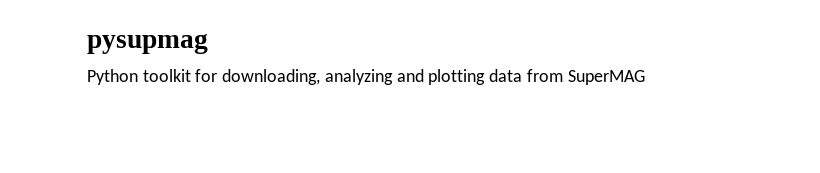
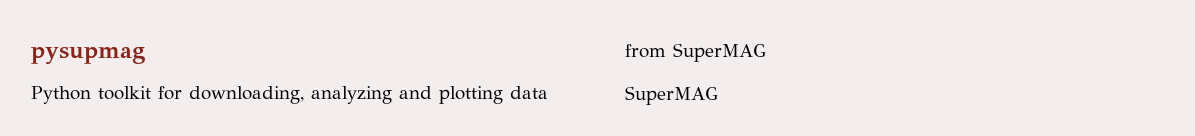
  Python toolkit for downloading, analyzing and plotting data from SuperMAG
+ SuperMAG

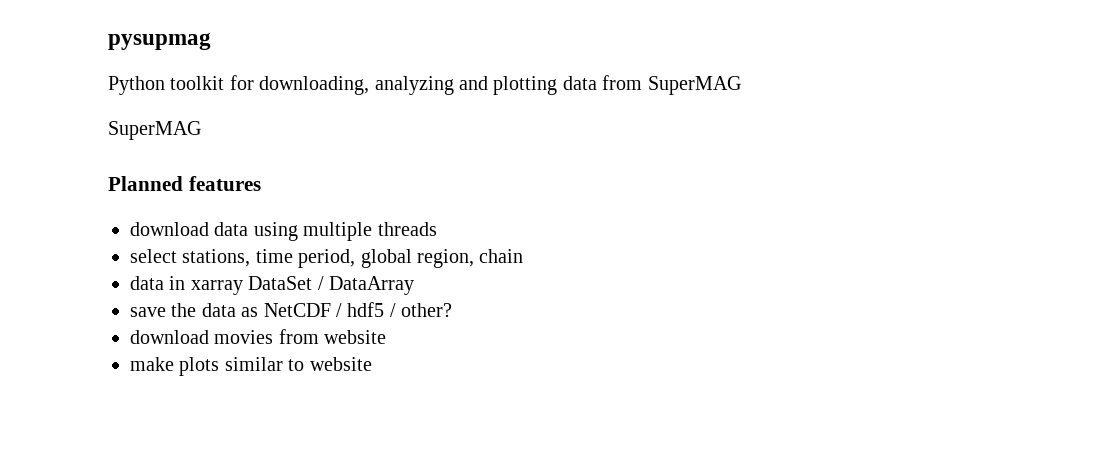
+ Planned features
+ download data using multiple threads
+ select stations, time period, global region, chain
+ data in xarray DataSet / DataArray
+ save the data as NetCDF / hdf5 / other?
+ download movies from website
+ make plots similar to website

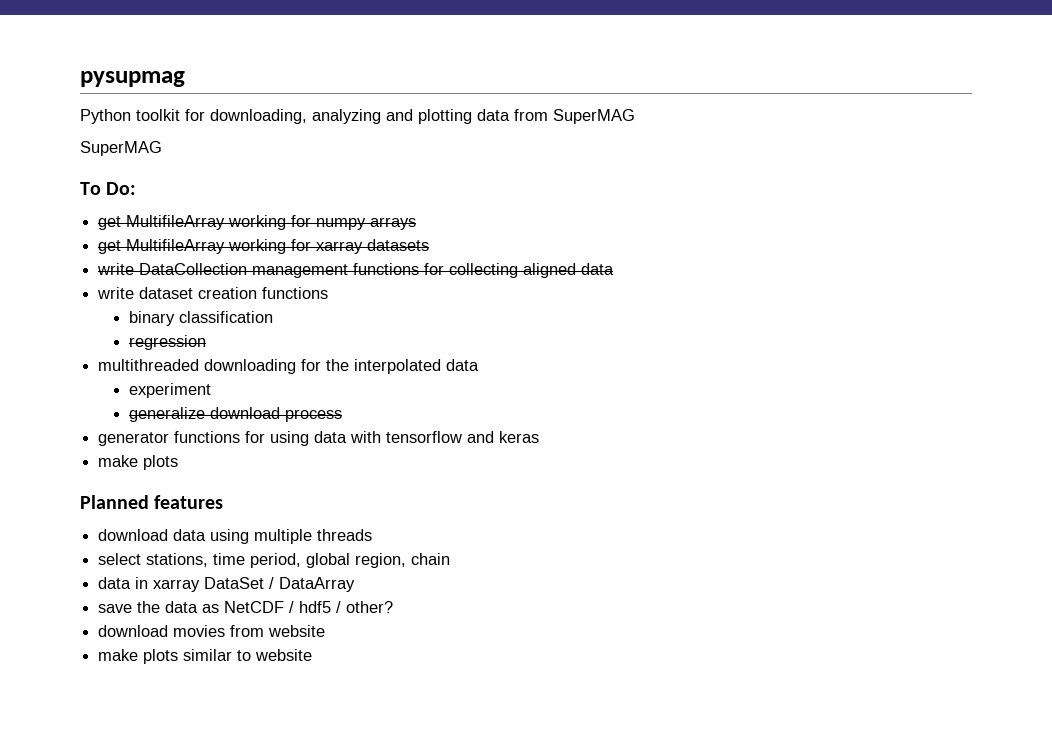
+ To Do:
+ get MultifileArray working for numpy arrays
+ get MultifileArray working for xarray datasets
+ write DataCollection management functions for collecting aligned data
+ write dataset creation functions
+ binary classification
+ regression
+ multithreaded downloading for the interpolated data
+ experiment
+ generalize download process
+ generator functions for using data with tensorflow and keras
+ make plots

